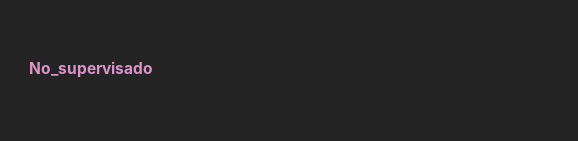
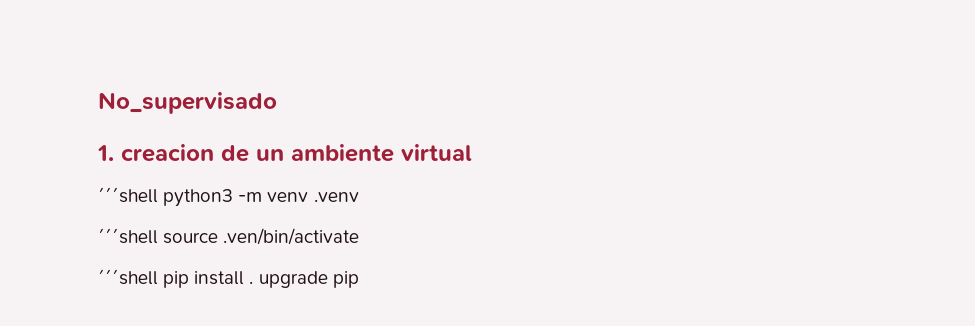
+ 1. creacion de un ambiente virtual
+ ´´´shell python3 -m venv .venv
+ ´´´shell source .ven/bin/activate
+ ´´´shell pip install . upgrade pip

